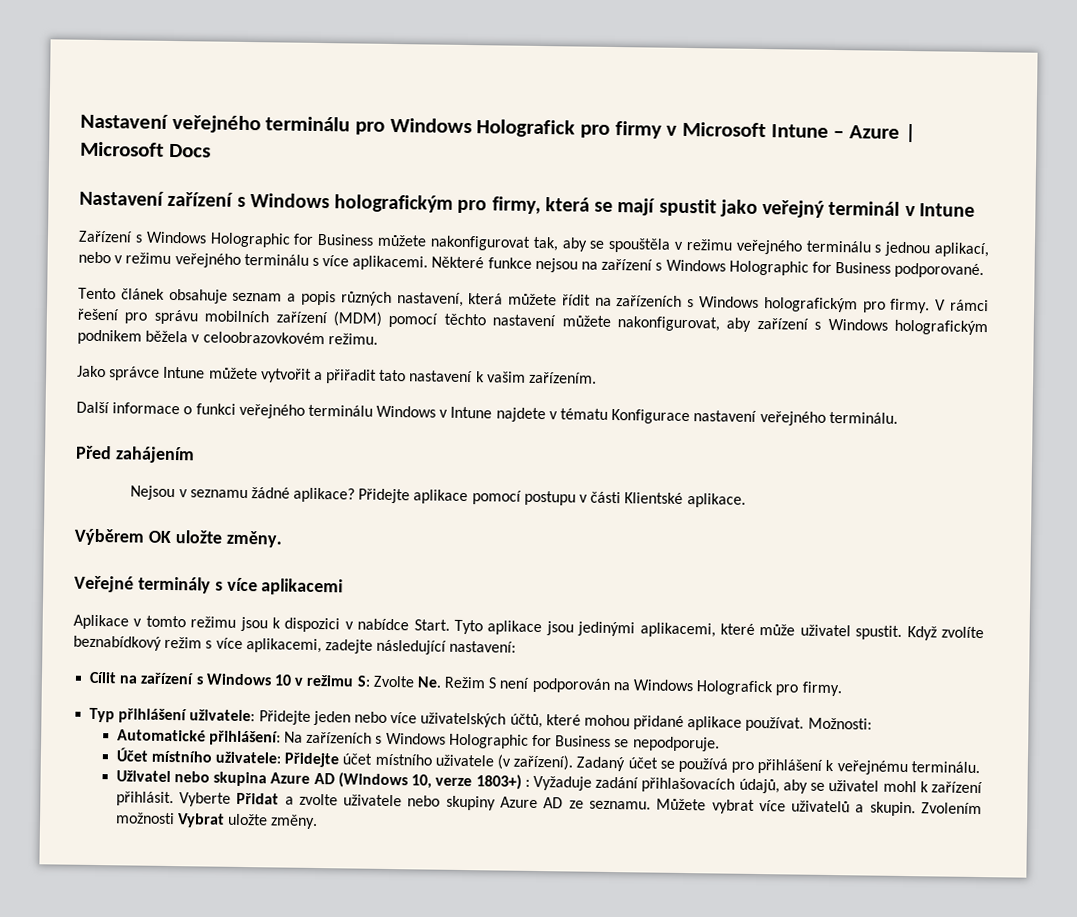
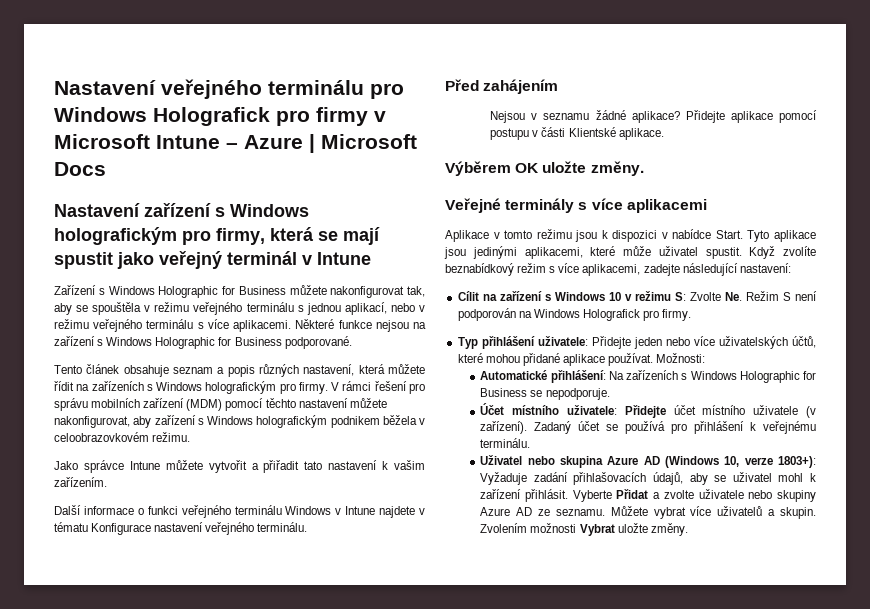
- Uživatel nebo skupina Azure AD (Windows 10, verze 1803+) : Vyžaduje zadání přihlašovacích údajů, aby se uživatel mohl k zařízení přihlásit.
+ Uživatel nebo skupina Azure AD (Windows 10, verze 1803+): Vyžaduje zadání přihlašovacích údajů, aby se uživatel mohl k zařízení přihlásit.

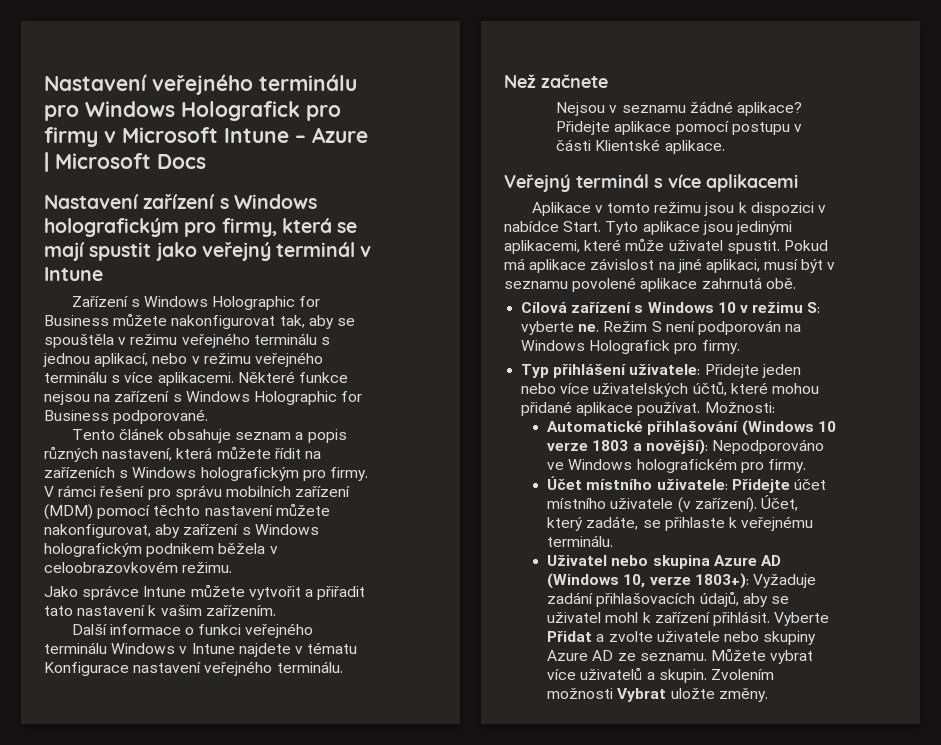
- Před zahájením
+ Než začnete
- Výběrem OK uložte změny.
- Veřejné terminály s více aplikacemi
+ Veřejný terminál s více aplikacemi
- Když zvolíte beznabídkový režim s více aplikacemi, zadejte následující nastavení:
- Cílit na zařízení s Windows 10 v režimu S: Zvolte Ne. Režim S není podporován na Windows Holografick pro firmy.
+ Pokud má aplikace závislost na jiné aplikaci, musí být v seznamu povolené aplikace zahrnutá obě.
+ Cílová zařízení s Windows 10 v režimu S: vyberte ne. Režim S není podporován na Windows Holografick pro firmy.
- Automatické přihlášení: Na zařízeních s Windows Holographic for Business se nepodporuje.
+ Automatické přihlašování (Windows 10 verze 1803 a novější): Nepodporováno ve Windows holografickém pro firmy.
- Zadaný účet se používá pro přihlášení k veřejnému terminálu.
+ Účet, který zadáte, se přihlaste k veřejnému terminálu.

